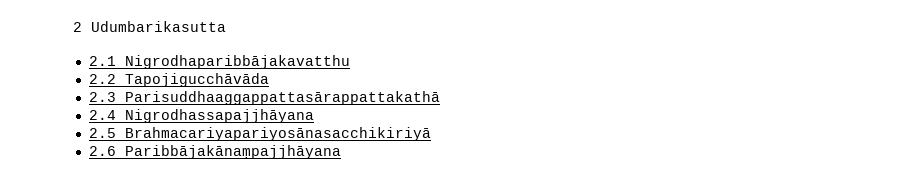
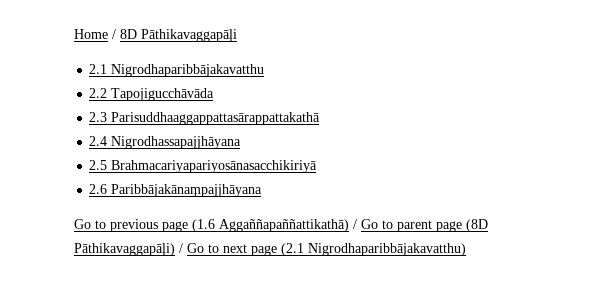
- 2 Udumbarikasutta
+ Home / 8D Pāthikavaggapāḷi
+ Go to previous page (1.6 Aggaññapaññattikathā) / Go to parent page (8D Pāthikavaggapāḷi) / Go to next page (2.1 Nigrodhaparibbājakavatthu)

